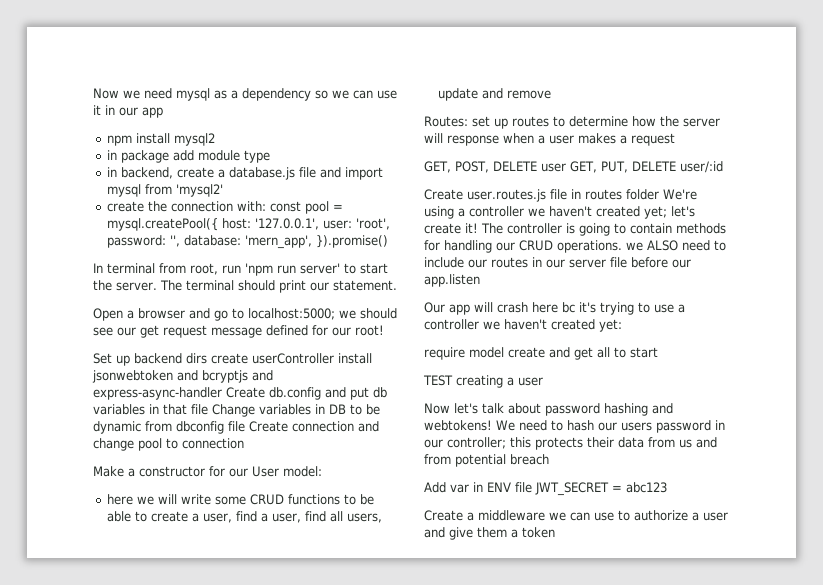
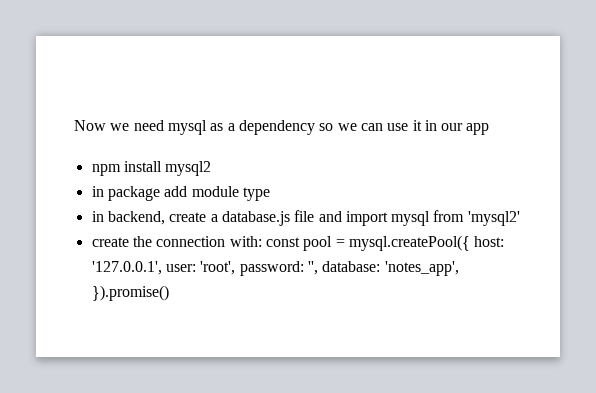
- create the connection with: const pool = mysql.createPool({ host: '127.0.0.1', user: 'root', password: '', database: 'mern_app', }).promise()
+ create the connection with: const pool = mysql.createPool({ host: '127.0.0.1', user: 'root', password: '', database: 'notes_app', }).promise()
- In terminal from root, run 'npm run server' to start the server. The terminal should print our statement.
- Open a browser and go to localhost:5000; we should see our get request message defined for our root!
- Set up backend dirs create userController install jsonwebtoken and bcryptjs and express-async-handler Create db.config and put db variables in that file Change variables in DB to be dynamic from dbconfig file Create connection and change pool to connection
- Make a constructor for our User model:
- here we will write some CRUD functions to be able to create a user, find a user, find all users, update and remove
- Routes: set up routes to determine how the server will response when a user makes a request
- GET, POST, DELETE user GET, PUT, DELETE user/:id
- Create user.routes.js file in routes folder We're using a controller we haven't created yet; let's create it! The controller is going to contain methods for handling our CRUD operations. we ALSO need to include our routes in our server file before our app.listen
- Our app will crash here bc it's trying to use a controller we haven't created yet:
- require model create and get all to start
- TEST creating a user
- Now let's talk about password hashing and webtokens! We need to hash our users password in our controller; this protects their data from us and from potential breach
- Add var in ENV file JWT_SECRET = abc123
- Create a middleware we can use to authorize a user and give them a token

